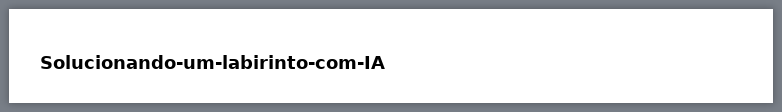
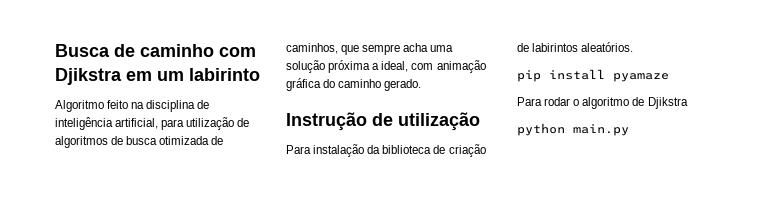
- Solucionando-um-labirinto-com-IA
+ Busca de caminho com Djikstra em um labirinto
+ Algoritmo feito na disciplina de inteligência artificial, para utilização de algoritmos de busca otimizada de caminhos, que sempre acha uma solução próxima a ideal, com animação gráfica do caminho gerado.
+ Instrução de utilização
+ Para instalação da biblioteca de criação de labirintos aleatórios.
+ pip install pyamaze
+ Para rodar o algoritmo de Djikstra
+ python main.py

